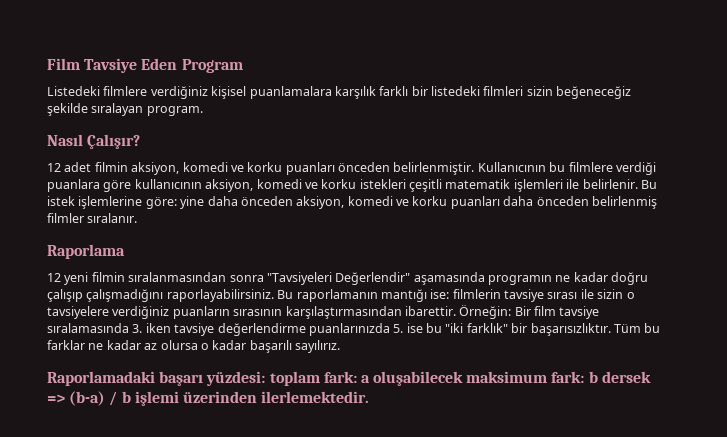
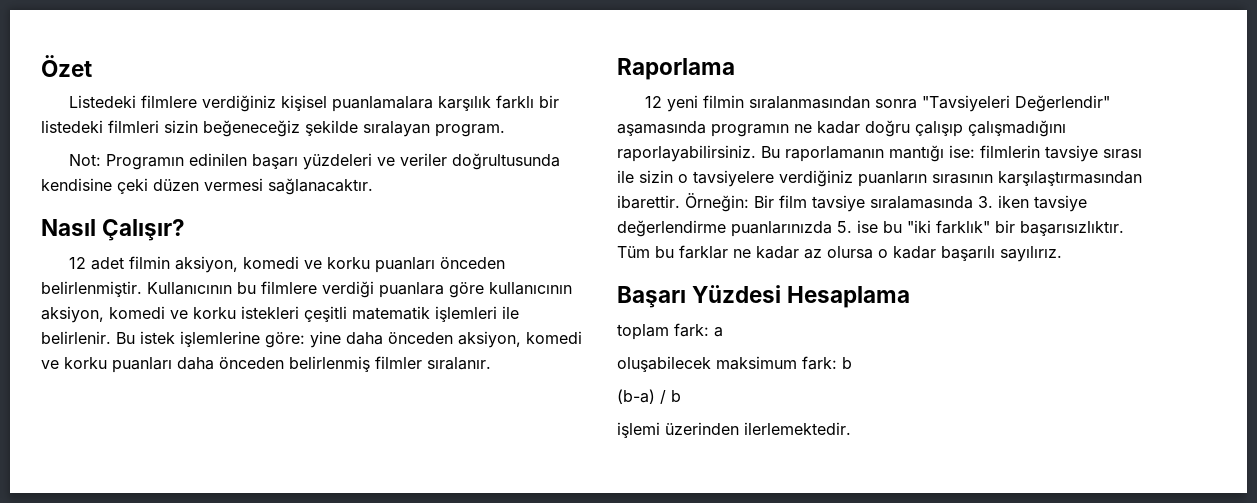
- Film Tavsiye Eden Program
+ Özet
+ Not: Programın edinilen başarı yüzdeleri ve veriler doğrultusunda kendisine çeki düzen vermesi sağlanacaktır.
- Raporlamadaki başarı yüzdesi: toplam fark: a oluşabilecek maksimum fark: b dersek => (b-a) / b işlemi üzerinden ilerlemektedir.
+ Başarı Yüzdesi Hesaplama
+ toplam fark: a
+ oluşabilecek maksimum fark: b
+ (b-a) / b
+ işlemi üzerinden ilerlemektedir.

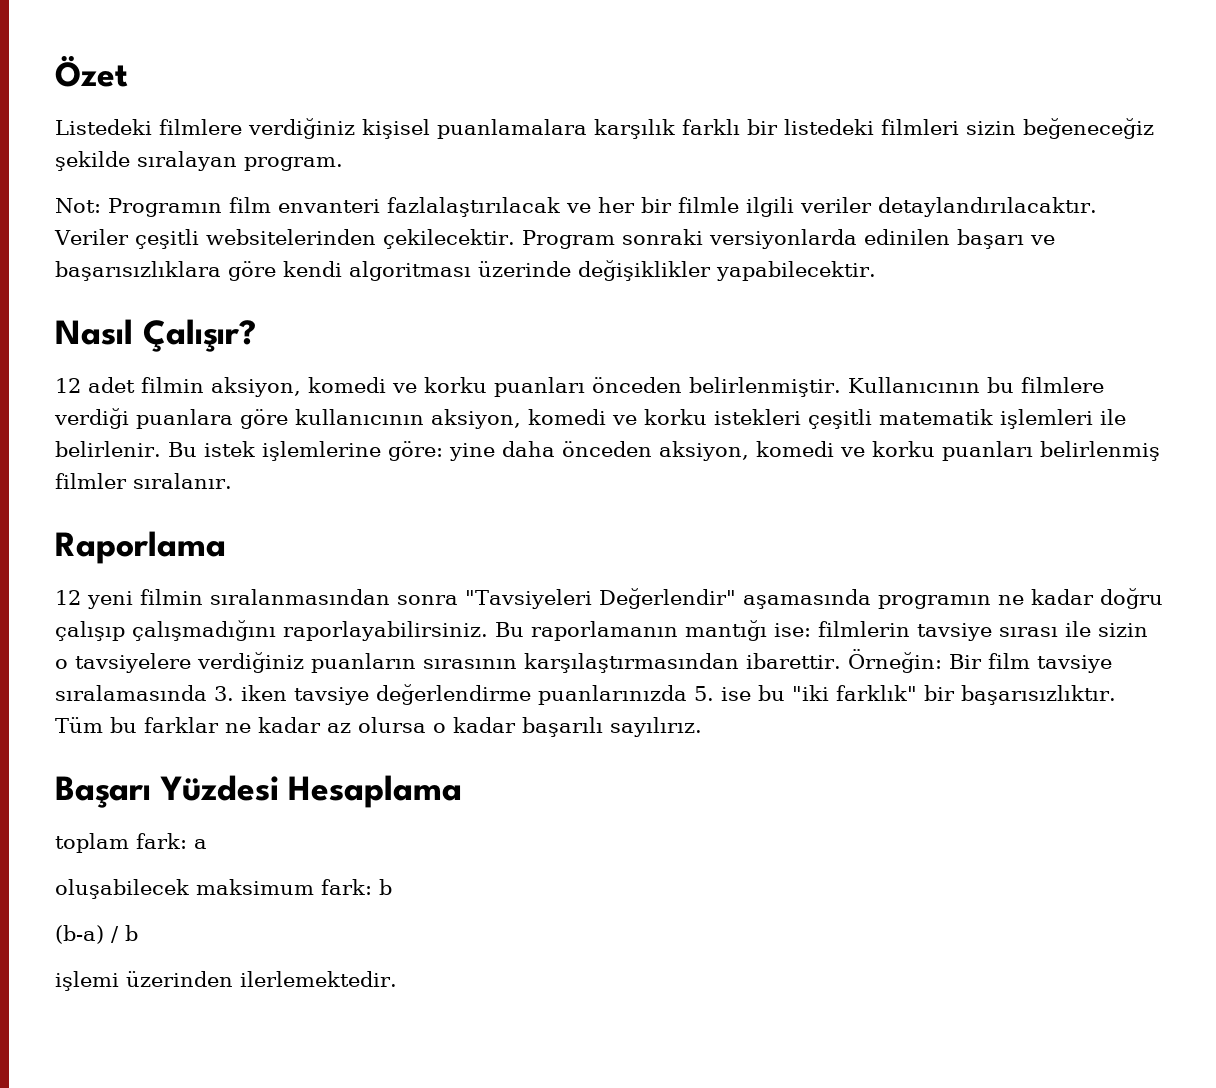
- Not: Programın edinilen başarı yüzdeleri ve veriler doğrultusunda kendisine çeki düzen vermesi sağlanacaktır.
+ Not: Programın film envanteri fazlalaştırılacak ve her bir filmle ilgili veriler detaylandırılacaktır. Veriler çeşitli websitelerinden çekilecektir. Program sonraki versiyonlarda edinilen başarı ve başarısızlıklara göre kendi algoritması üzerinde değişiklikler yapabilecektir.
- Bu istek işlemlerine göre: yine daha önceden aksiyon, komedi ve korku puanları daha önceden belirlenmiş filmler sıralanır.
+ Bu istek işlemlerine göre: yine daha önceden aksiyon, komedi ve korku puanları belirlenmiş filmler sıralanır.

